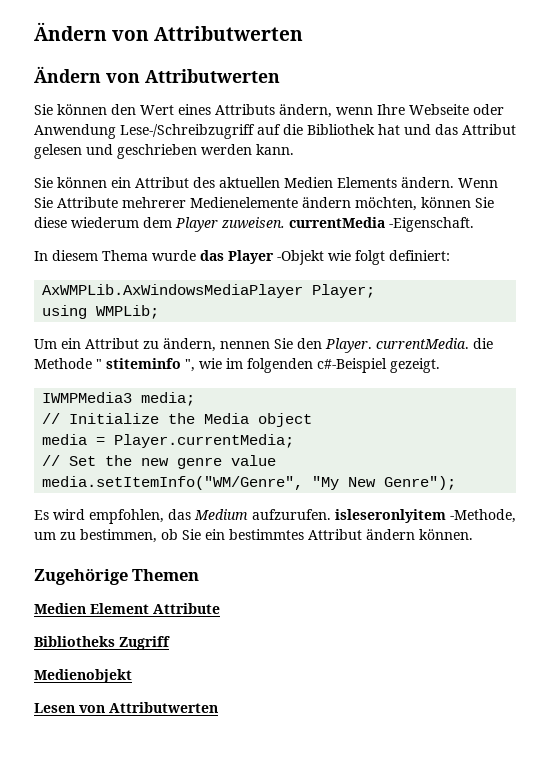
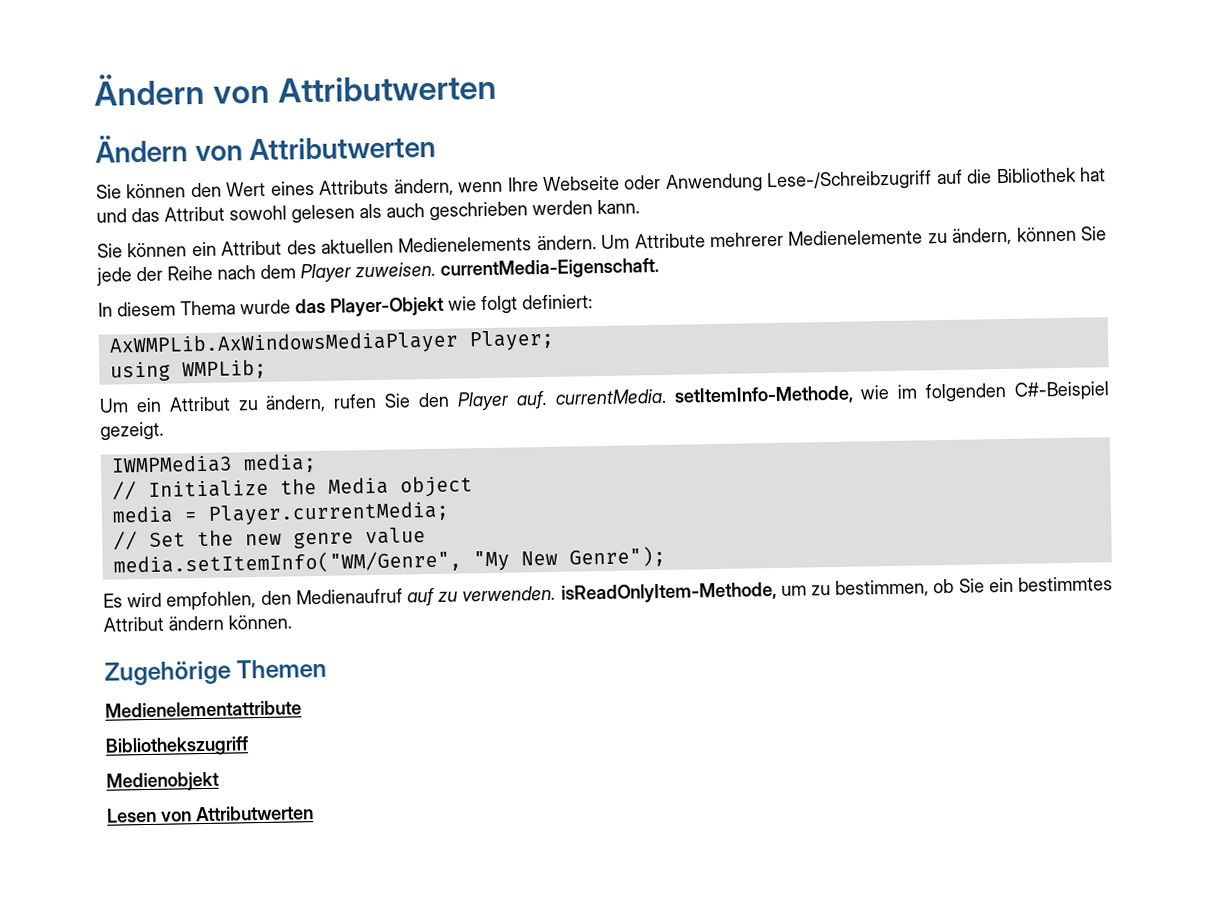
- Sie können den Wert eines Attributs ändern, wenn Ihre Webseite oder Anwendung Lese-/Schreibzugriff auf die Bibliothek hat und das Attribut gelesen und geschrieben werden kann.
+ Sie können den Wert eines Attributs ändern, wenn Ihre Webseite oder Anwendung Lese-/Schreibzugriff auf die Bibliothek hat und das Attribut sowohl gelesen als auch geschrieben werden kann.
- Sie können ein Attribut des aktuellen Medien Elements ändern. Wenn Sie Attribute mehrerer Medienelemente ändern möchten, können Sie diese wiederum dem Player zuweisen. currentMedia -Eigenschaft.
+ Sie können ein Attribut des aktuellen Medienelements ändern. Um Attribute mehrerer Medienelemente zu ändern, können Sie jede der Reihe nach dem Player zuweisen. currentMedia-Eigenschaft.
- In diesem Thema wurde das Player -Objekt wie folgt definiert:
+ In diesem Thema wurde das Player-Objekt wie folgt definiert:
- Um ein Attribut zu ändern, nennen Sie den Player. currentMedia. die Methode " stiteminfo ", wie im folgenden c#-Beispiel gezeigt.
+ Um ein Attribut zu ändern, rufen Sie den Player auf. currentMedia. setItemInfo-Methode, wie im folgenden C#-Beispiel gezeigt.
- Es wird empfohlen, das Medium aufzurufen. isleseronlyitem -Methode, um zu bestimmen, ob Sie ein bestimmtes Attribut ändern können.
+ Es wird empfohlen, den Medienaufruf auf zu verwenden. isReadOnlyItem-Methode, um zu bestimmen, ob Sie ein bestimmtes Attribut ändern können.
- Medien Element Attribute
- Bibliotheks Zugriff
+ Medienelementattribute
+ Bibliothekszugriff

